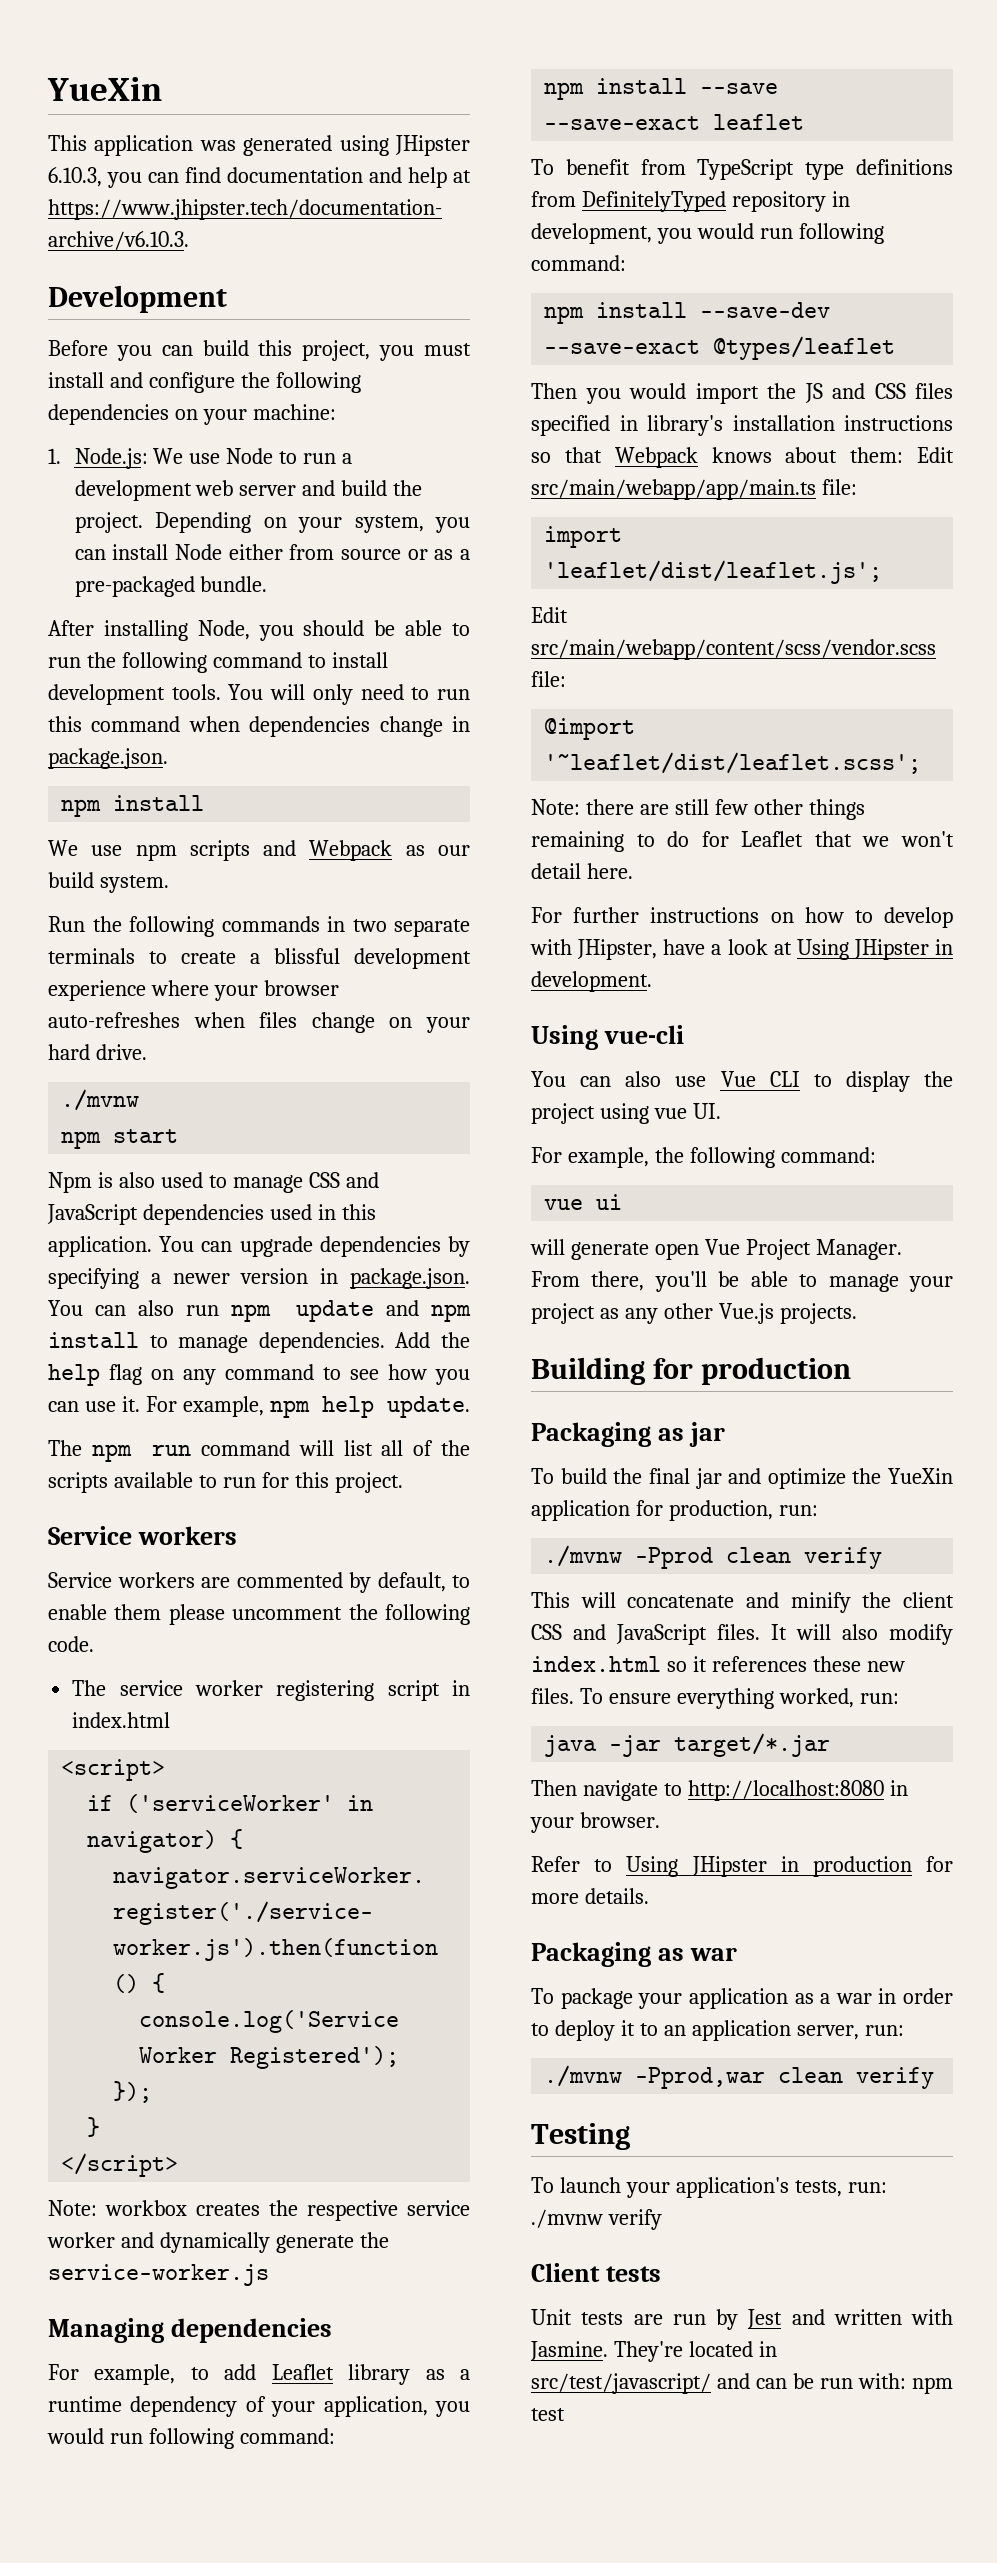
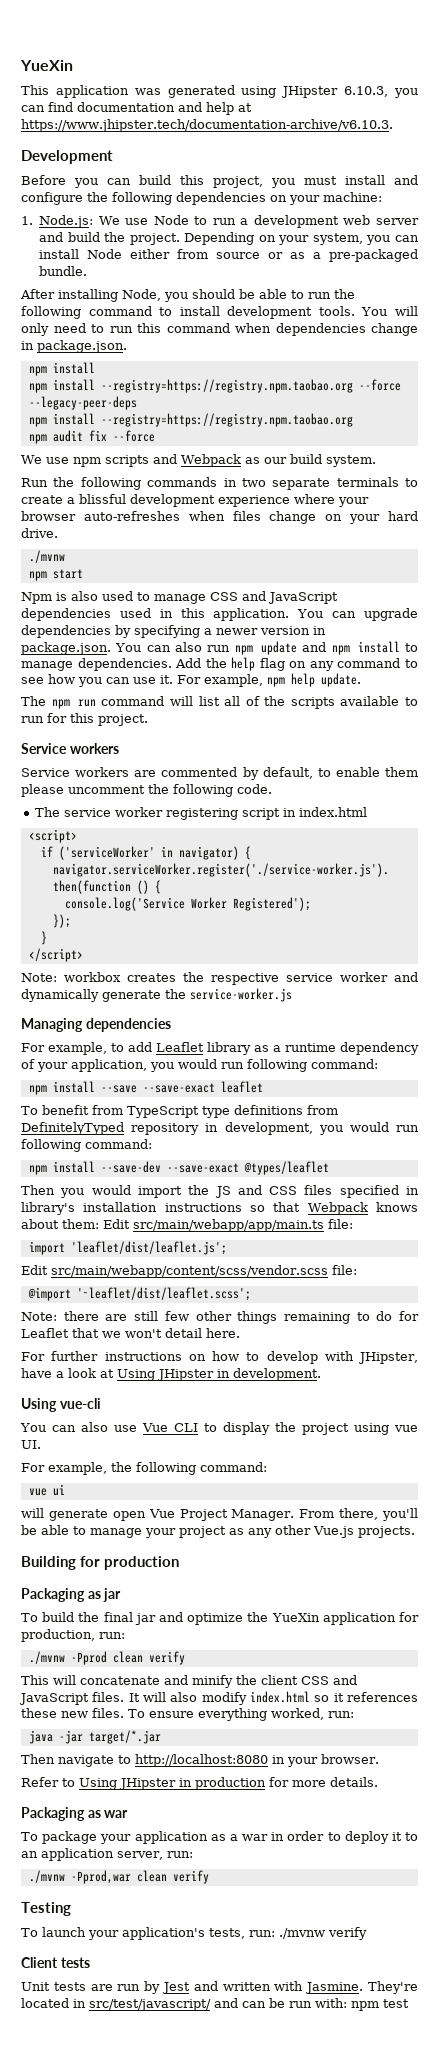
+ npm install --registry=https://registry.npm.taobao.org --force --legacy-peer-deps
+ npm install --registry=https://registry.npm.taobao.org
+ npm audit fix --force

